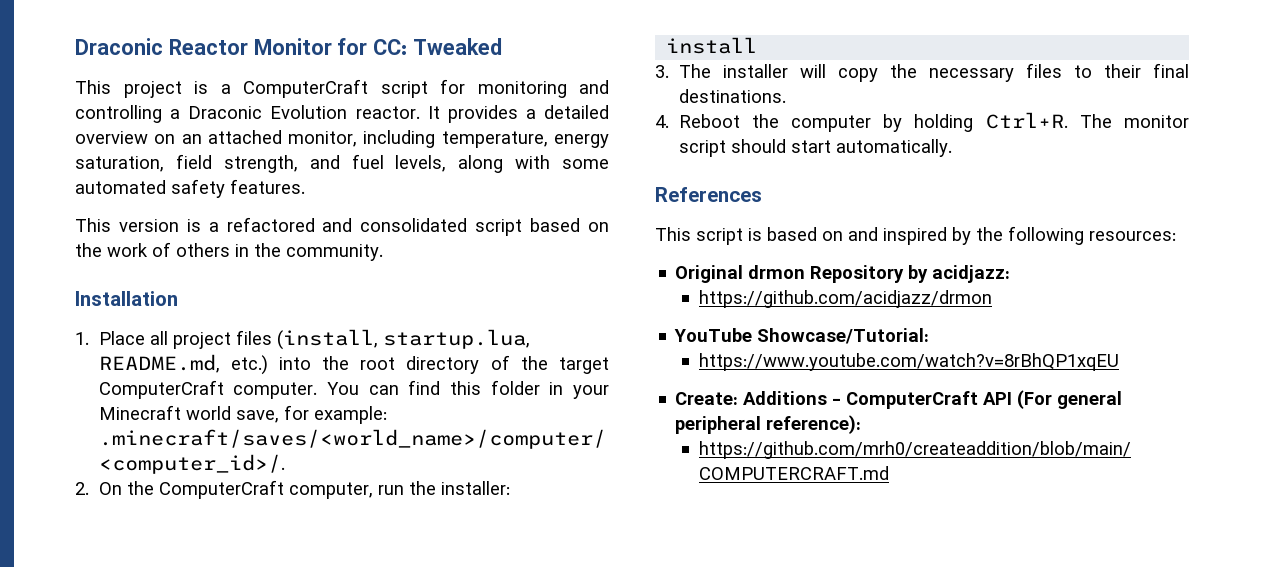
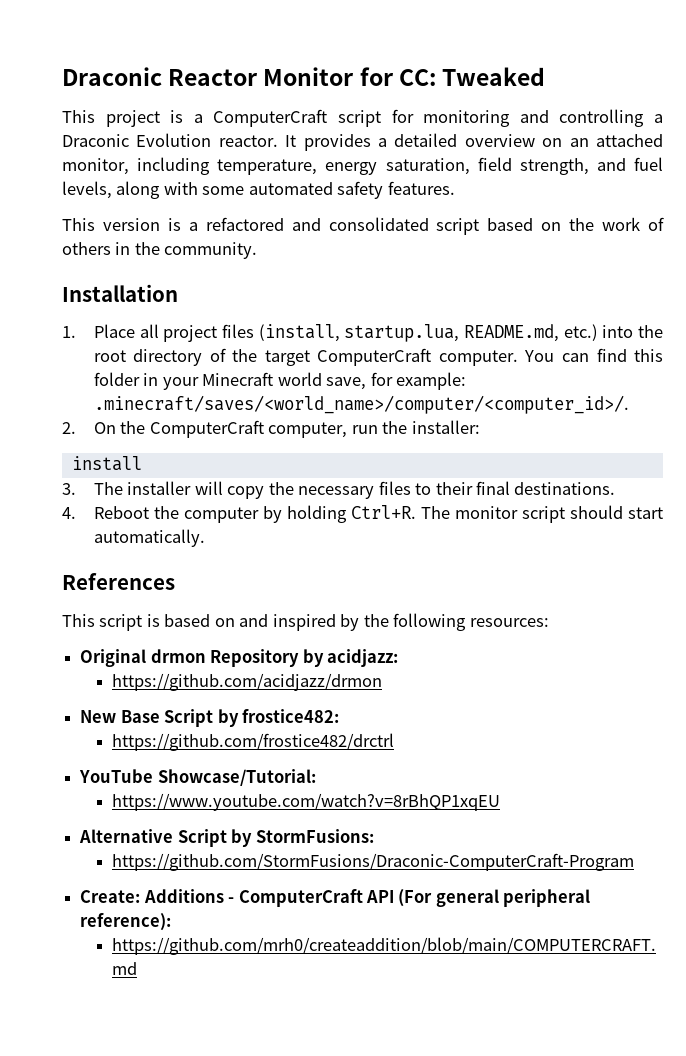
+ New Base Script by frostice482:
+ https://github.com/frostice482/drctrl
  YouTube Showcase/Tutorial:
  https://www.youtube.com/watch?v=8rBhQP1xqEU
+ Alternative Script by StormFusions:
+ https://github.com/StormFusions/Draconic-ComputerCraft-Program

